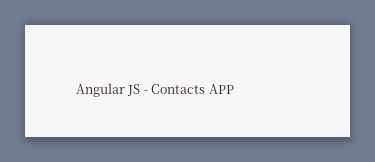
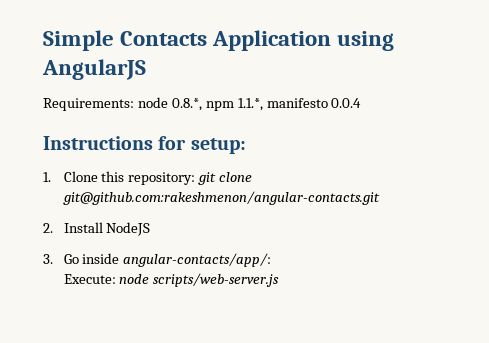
- Angular JS - Contacts APP
+ Simple Contacts Application using AngularJS
+ Requirements: node 0.8.*, npm 1.1.*, manifesto 0.0.4
+ Instructions for setup:
+ 1. Clone this repository: git clone git@github.com:rakeshmenon/angular-contacts.git
+ 2. Install NodeJS
+ 3. Go inside angular-contacts/app/:
+ Execute: node scripts/web-server.js

